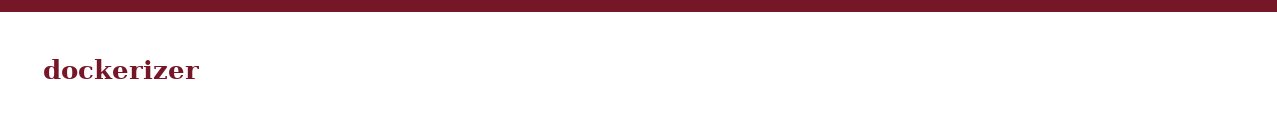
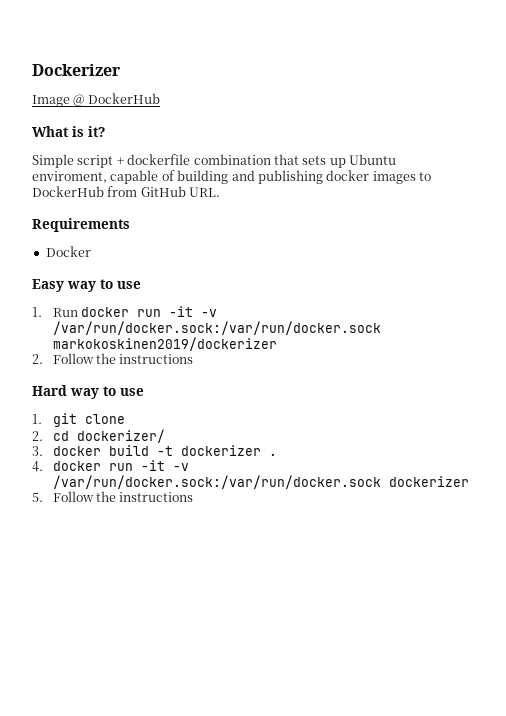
- dockerizer
+ Dockerizer
+ Image @ DockerHub
+ What is it?
+ Simple script + dockerfile combination that sets up Ubuntu enviroment, capable of building and publishing docker images to DockerHub from GitHub URL.
+ Requirements
+ Docker
+ Easy way to use
+ 1. Run docker run -it -v /var/run/docker.sock:/var/run/docker.sock markokoskinen2019/dockerizer
+ 2. Follow the instructions
+ Hard way to use
+ 1. git clone
+ 2. cd dockerizer/
+ 3. docker build -t dockerizer .
+ 4. docker run -it -v /var/run/docker.sock:/var/run/docker.sock dockerizer
+ 5. Follow the instructions

